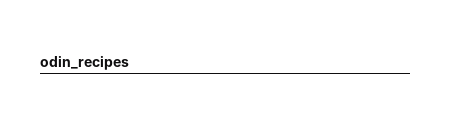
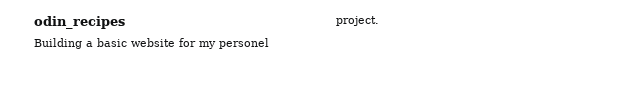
+ Building a basic website for my personel project.

